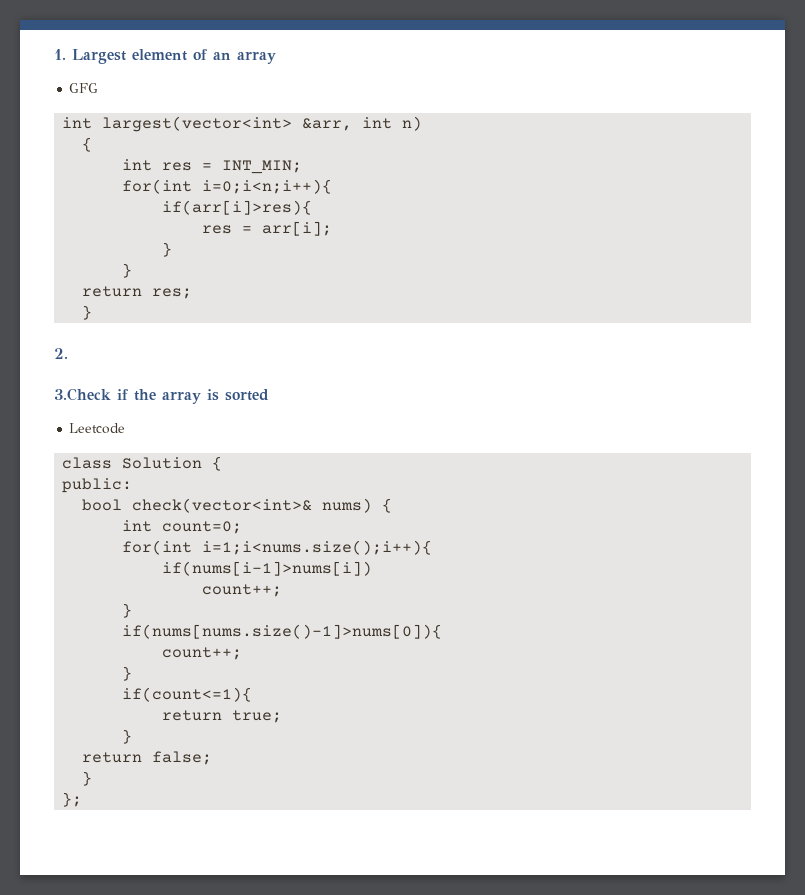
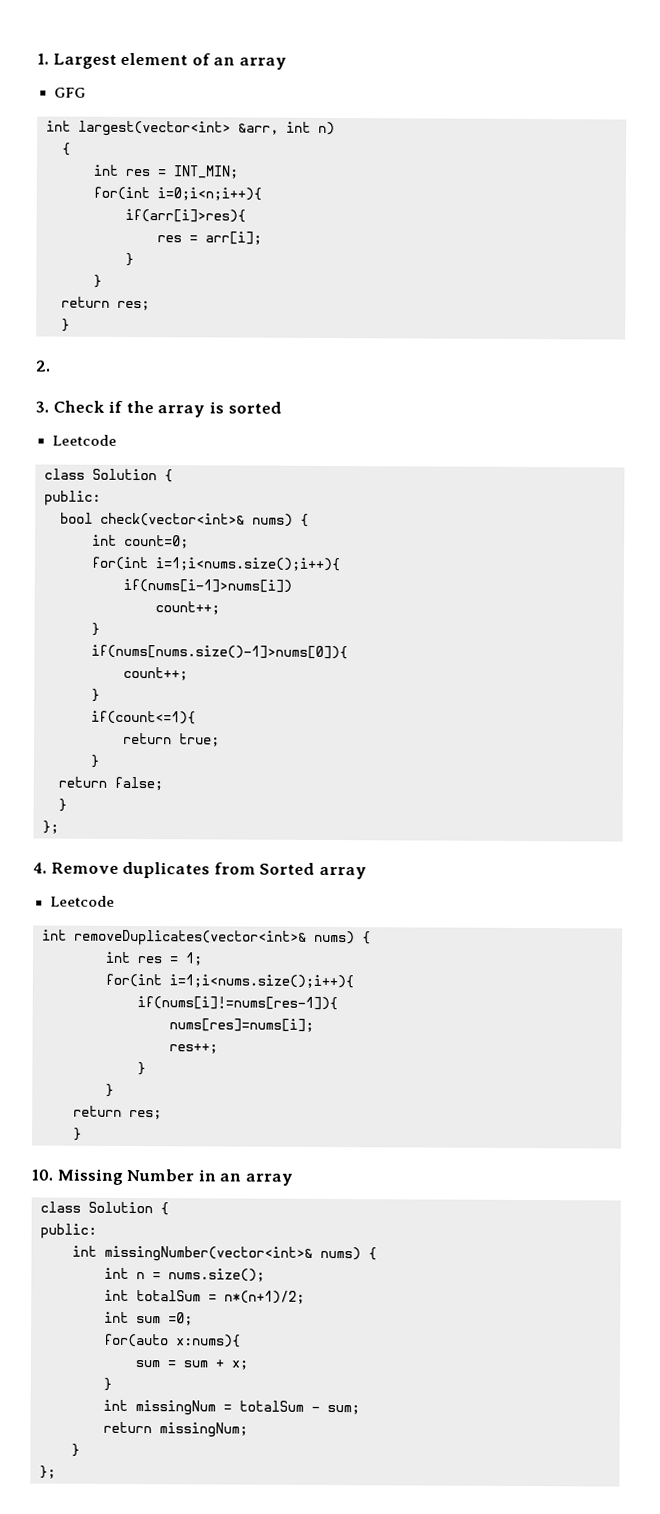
- 3.Check if the array is sorted
+ 3. Check if the array is sorted
+ 4. Remove duplicates from Sorted array
+ Leetcode
+ int removeDuplicates(vector<int>& nums) {
+ int res = 1;
+ for(int i=1;i<nums.size();i++){
+ if(nums[i]!=nums[res-1]){
+ nums[res]=nums[i];
+ res++;
+ }
+ }
+ return res;
+ }
+ 10. Missing Number in an array
+ class Solution {
+ public:
+ int missingNumber(vector<int>& nums) {
+ int n = nums.size();
+ int totalSum = n*(n+1)/2;
+ int sum =0;
+ for(auto x:nums){
+ sum = sum + x;
+ }
+ int missingNum = totalSum - sum;
+ return missingNum;
+ }
+ };

